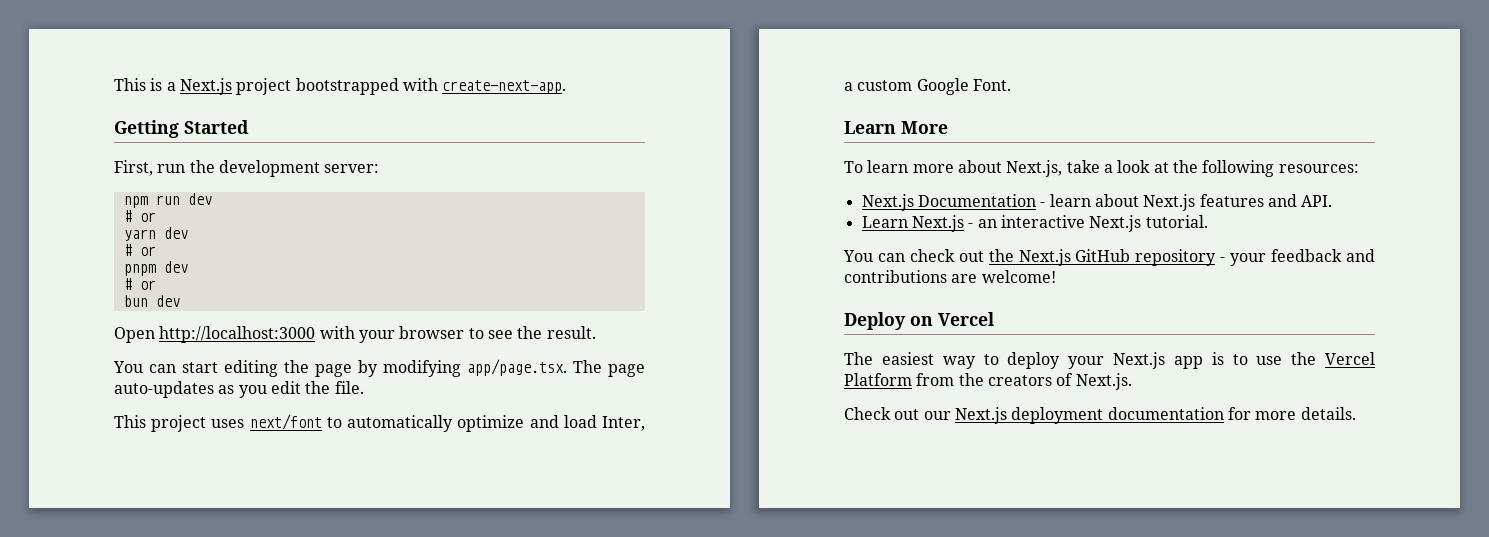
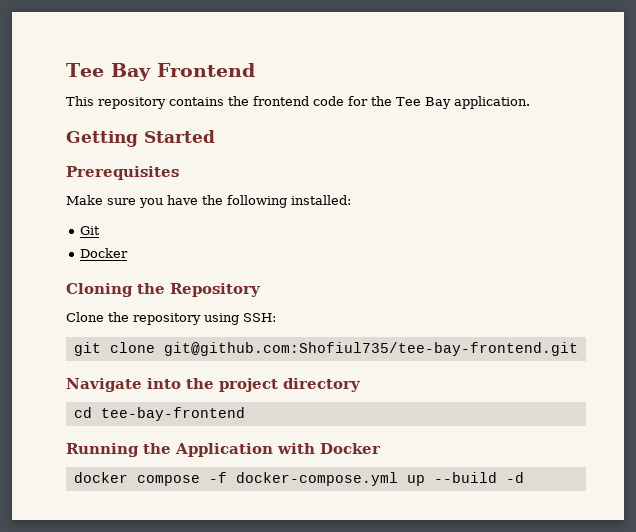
- This is a Next.js project bootstrapped with create-next-app.
+ Tee Bay Frontend
+ This repository contains the frontend code for the Tee Bay application.
  Getting Started
- First, run the development server:
- npm run dev
- # or
- yarn dev
- # or
- pnpm dev
- # or
- bun dev
- Open http://localhost:3000 with your browser to see the result.
- You can start editing the page by modifying app/page.tsx. The page auto-updates as you edit the file.
- This project uses next/font to automatically optimize and load Inter, a custom Google Font.
- Learn More
- To learn more about Next.js, take a look at the following resources:
- Next.js Documentation - learn about Next.js features and API.
- Learn Next.js - an interactive Next.js tutorial.
- You can check out the Next.js GitHub repository - your feedback and contributions are welcome!
- Deploy on Vercel
- The easiest way to deploy your Next.js app is to use the Vercel Platform from the creators of Next.js.
- Check out our Next.js deployment documentation for more details.
+ Prerequisites
+ Make sure you have the following installed:
+ Git
+ Docker
+ Cloning the Repository
+ Clone the repository using SSH:
+ git clone git@github.com:Shofiul735/tee-bay-frontend.git
+ Navigate into the project directory
+ cd tee-bay-frontend
+ Running the Application with Docker
+ docker compose -f docker-compose.yml up --build -d

